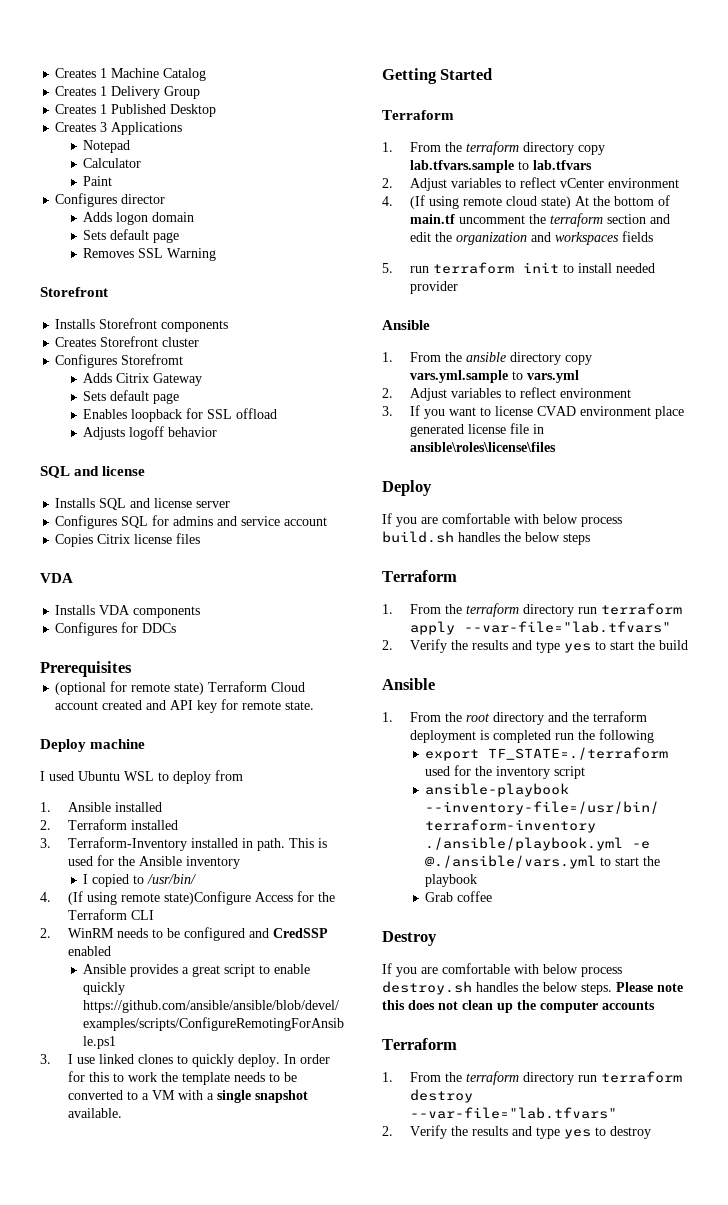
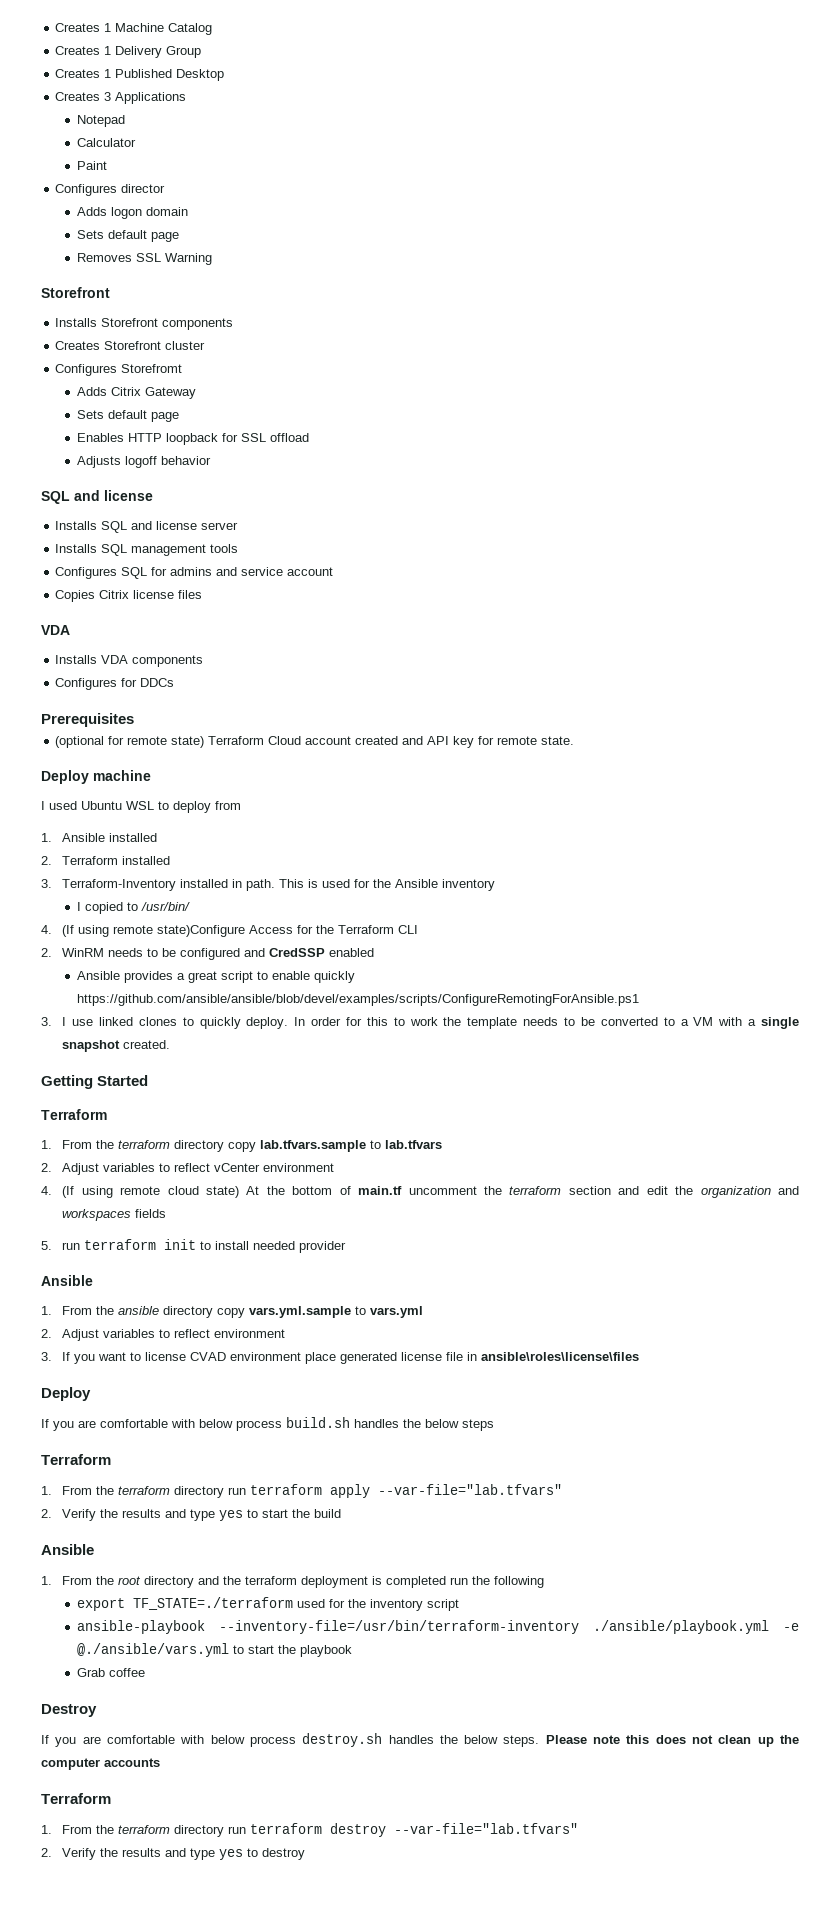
- Enables loopback for SSL offload
+ Enables HTTP loopback for SSL offload
+ Installs SQL management tools
- In order for this to work the template needs to be converted to a VM with a single snapshot available.
+ In order for this to work the template needs to be converted to a VM with a single snapshot created.

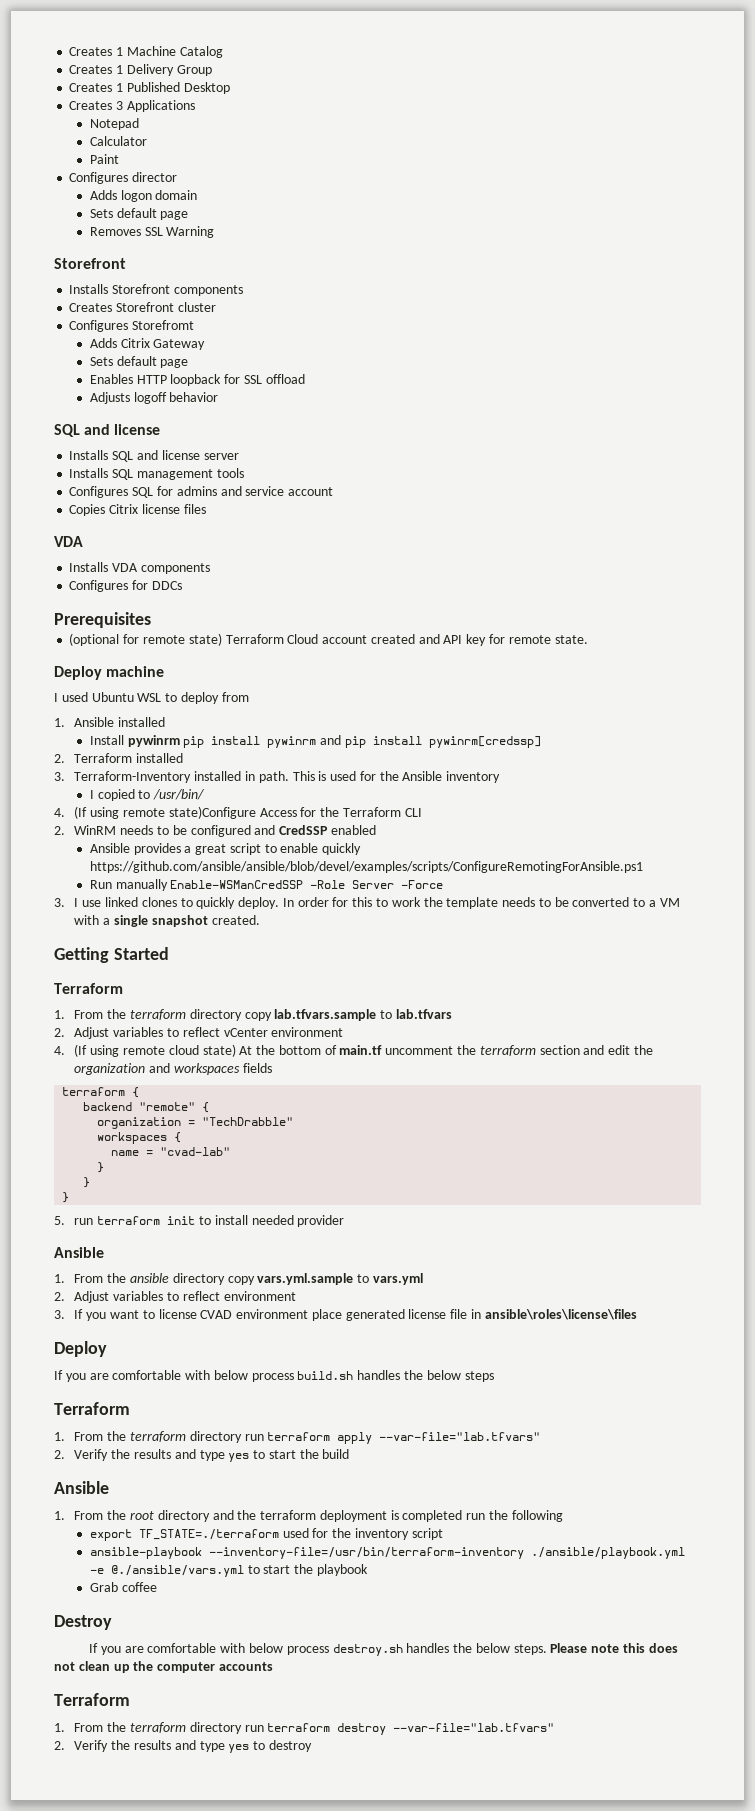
+ Install pywinrm pip install pywinrm and pip install pywinrm[credssp]
+ Run manually Enable-WSManCredSSP -Role Server -Force
+ terraform {
+ backend "remote" {
+ organization = "TechDrabble"
+ workspaces {
+ name = "cvad-lab"
+ }
+ }
+ }

